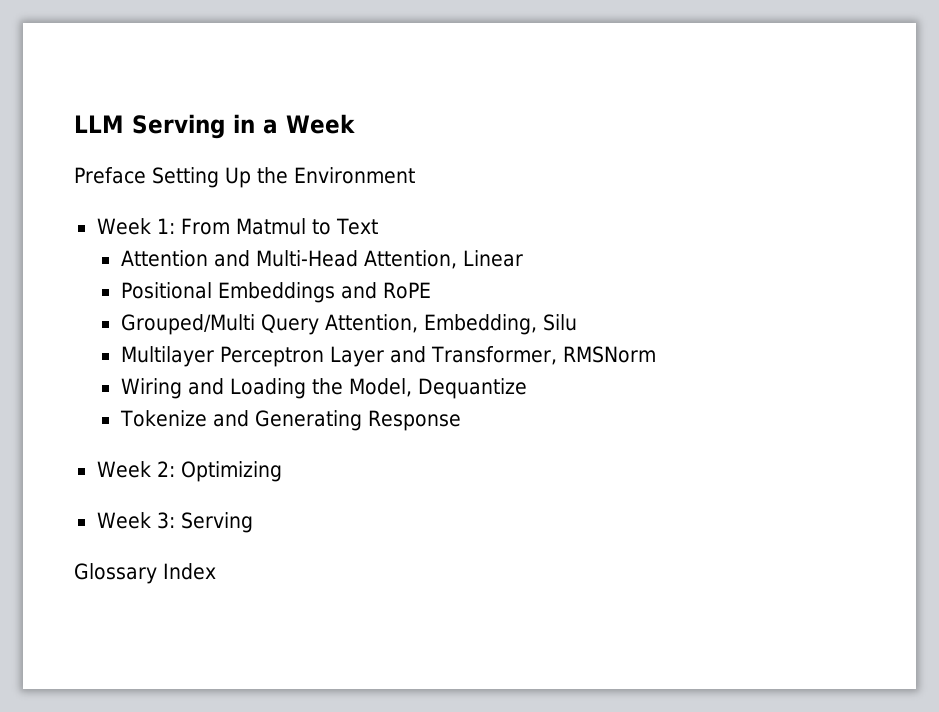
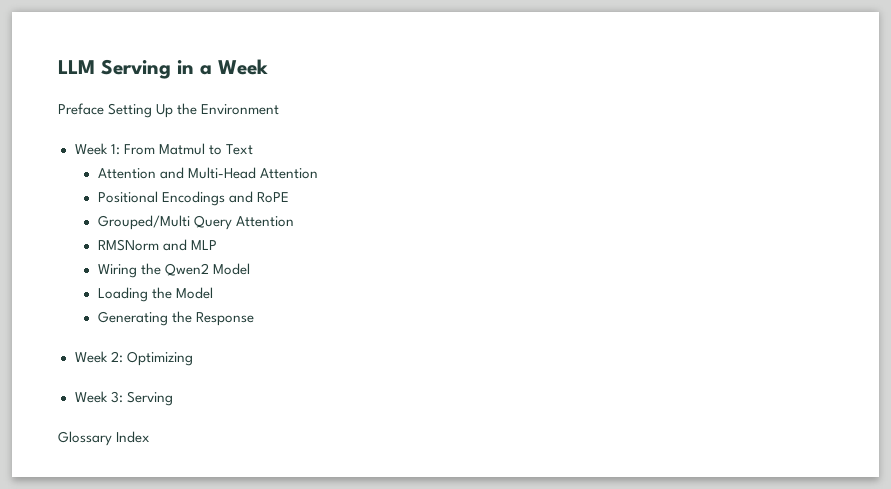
- Attention and Multi-Head Attention, Linear
+ Attention and Multi-Head Attention
- Positional Embeddings and RoPE
+ Positional Encodings and RoPE
- Grouped/Multi Query Attention, Embedding, Silu
- Multilayer Perceptron Layer and Transformer, RMSNorm
- Wiring and Loading the Model, Dequantize
- Tokenize and Generating Response
+ Grouped/Multi Query Attention
+ RMSNorm and MLP
+ Wiring the Qwen2 Model
+ Loading the Model
+ Generating the Response

